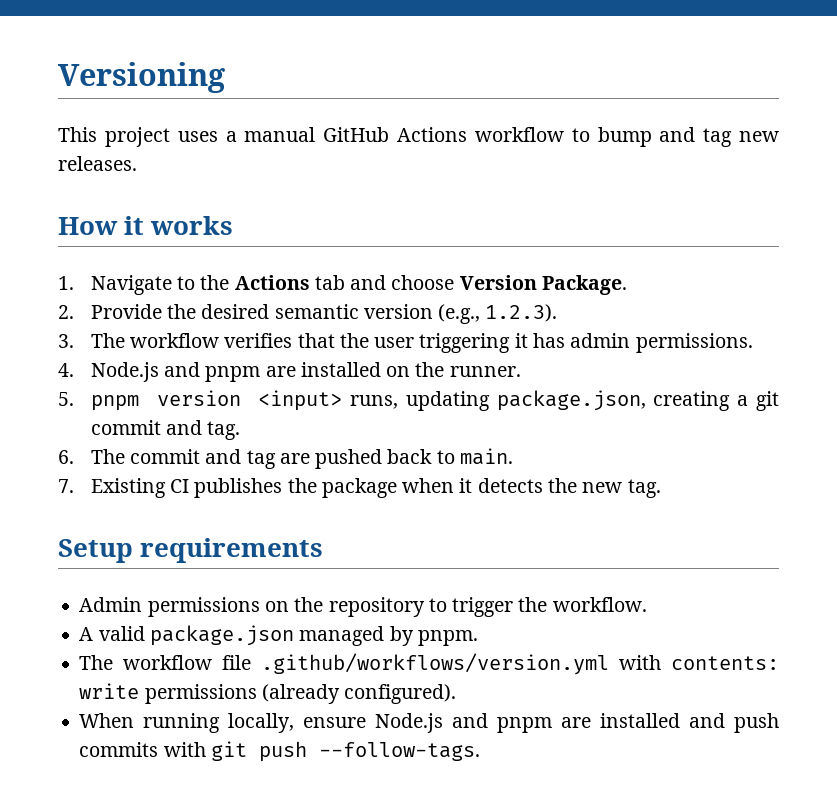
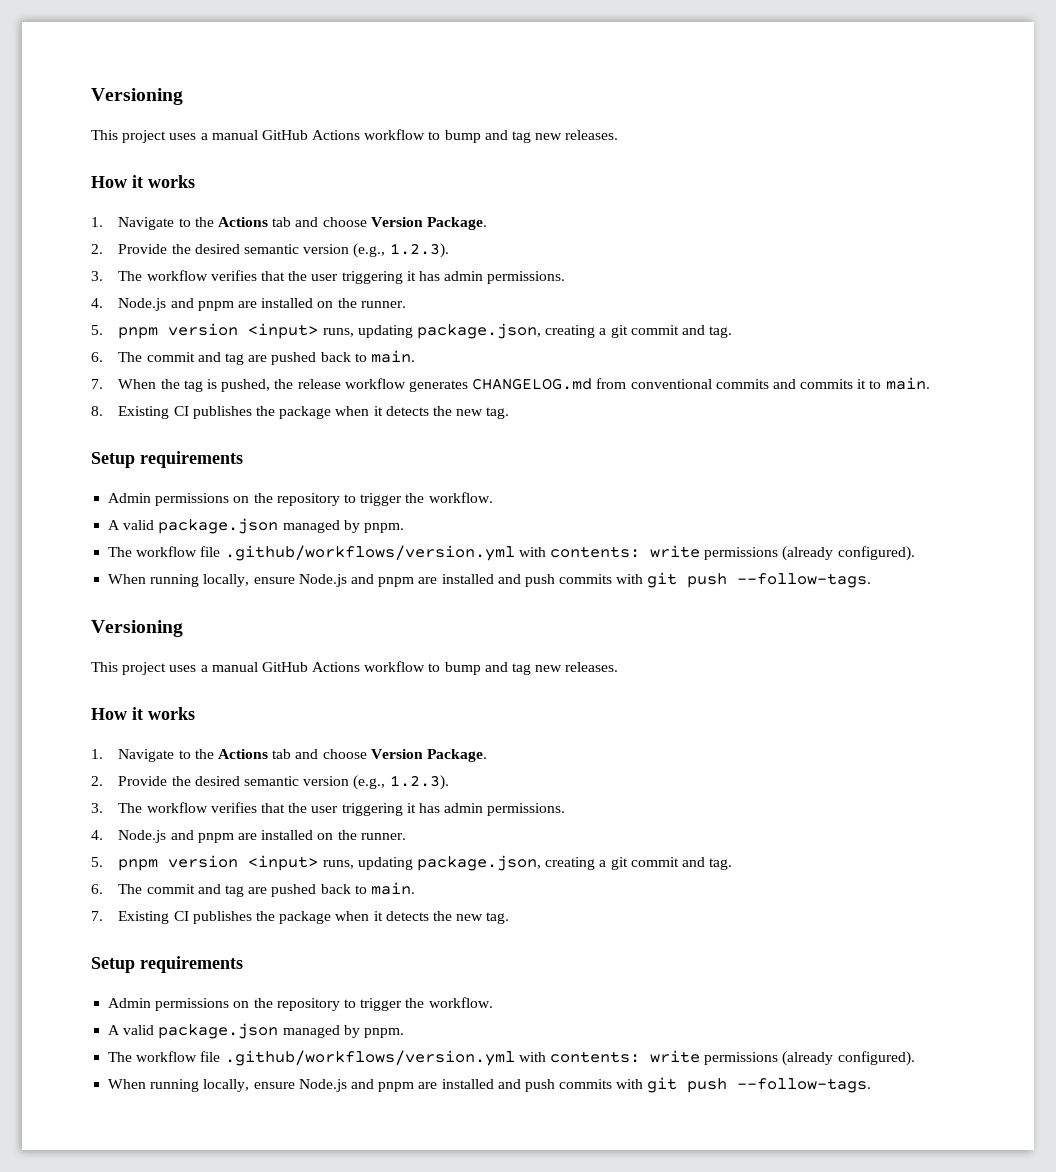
+ 7. When the tag is pushed, the release workflow generates CHANGELOG.md from conventional commits and commits it to main.
+ 8. Existing CI publishes the package when it detects the new tag.
+ Setup requirements
+ Admin permissions on the repository to trigger the workflow.
+ A valid package.json managed by pnpm.
+ The workflow file .github/workflows/version.yml with contents: write permissions (already configured).
+ When running locally, ensure Node.js and pnpm are installed and push commits with git push --follow-tags.
+ Versioning
+ This project uses a manual GitHub Actions workflow to bump and tag new releases.
+ How it works
+ 1. Navigate to the Actions tab and choose Version Package.
+ 2. Provide the desired semantic version (e.g., 1.2.3).
+ 3. The workflow verifies that the user triggering it has admin permissions.
+ 4. Node.js and pnpm are installed on the runner.
+ 5. pnpm version <input> runs, updating package.json, creating a git commit and tag.
+ 6. The commit and tag are pushed back to main.

